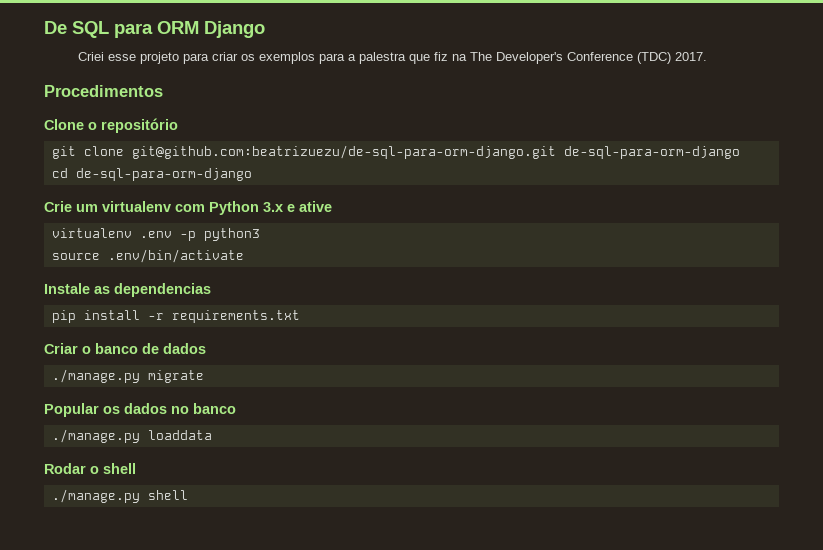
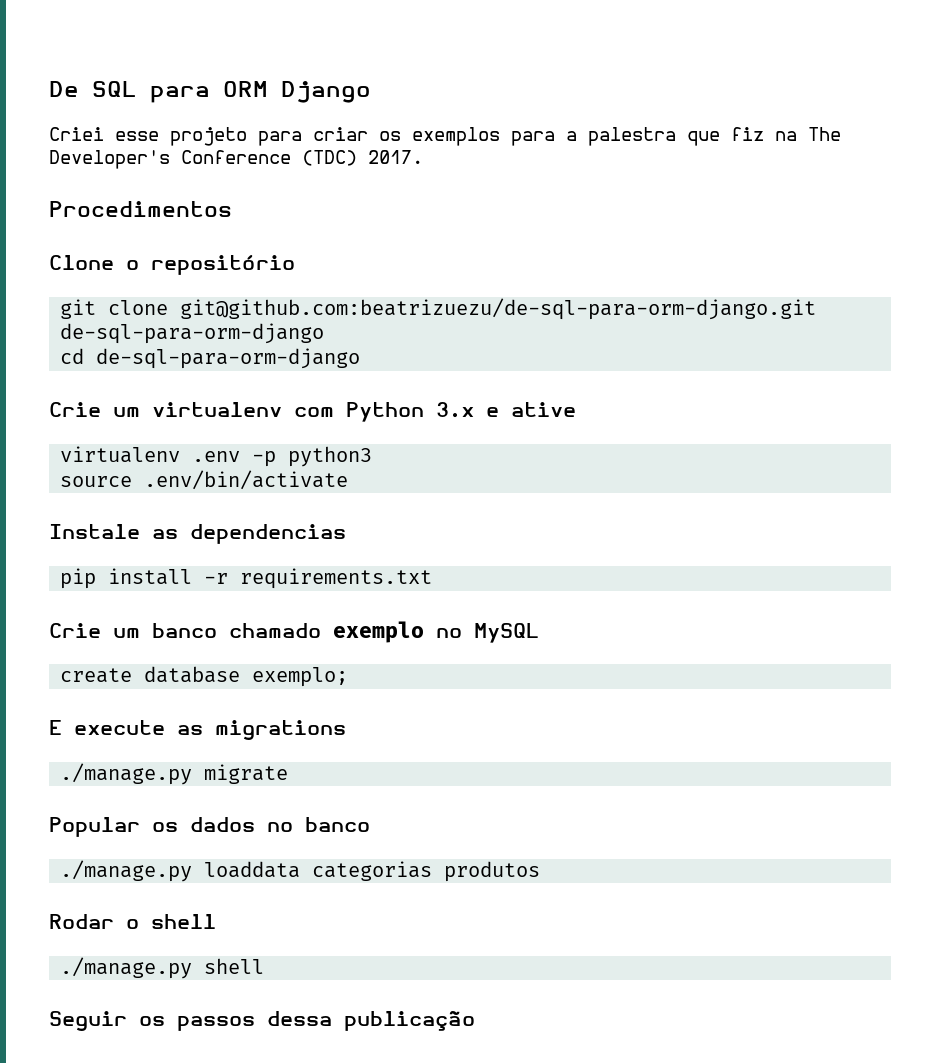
- Criar o banco de dados
+ Crie um banco chamado exemplo no MySQL
+ create database exemplo;
+ E execute as migrations
- ./manage.py loaddata
+ ./manage.py loaddata categorias produtos
+ Seguir os passos dessa publicação

